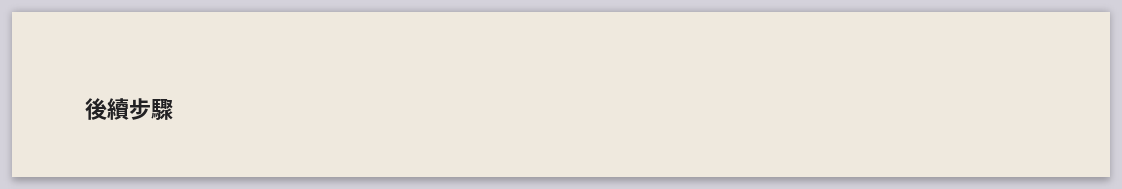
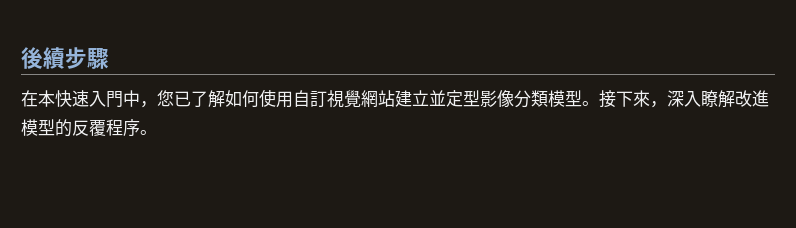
+ 在本快速入門中，您已了解如何使用自訂視覺網站建立並定型影像分類模型。接下來，深入瞭解改進模型的反覆程序。

